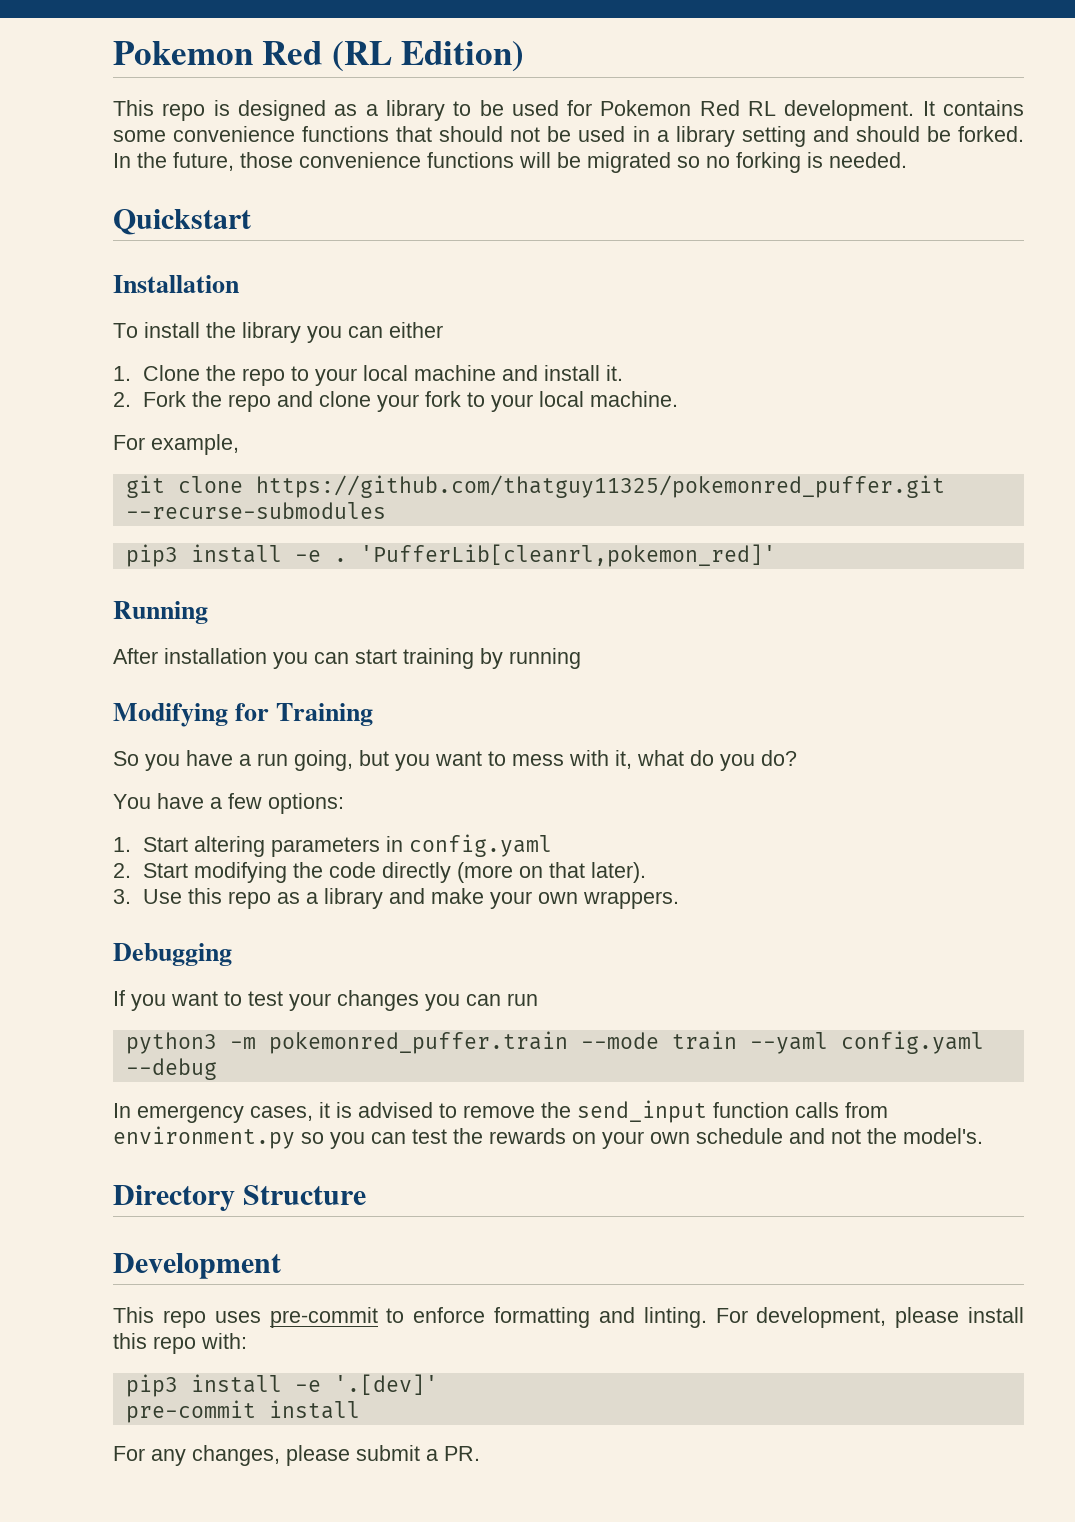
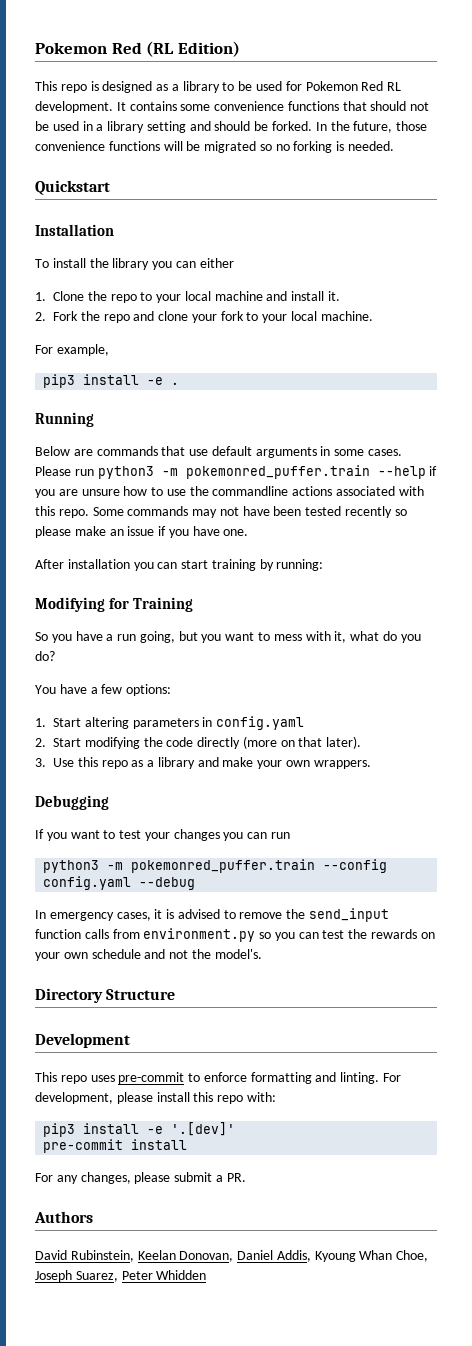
- git clone https://github.com/thatguy11325/pokemonred_puffer.git --recurse-submodules
- 'PufferLib[cleanrl,pokemon_red]'
+ Below are commands that use default arguments in some cases. Please run python3 -m pokemonred_puffer.train --help if you are unsure how to use the commandline actions associated with this repo. Some commands may not have been tested recently so please make an issue if you have one.
- After installation you can start training by running
+ After installation you can start training by running:
- python3 -m pokemonred_puffer.train --mode train --yaml config.yaml --debug
+ python3 -m pokemonred_puffer.train --config config.yaml --debug
+ Authors
+ David Rubinstein, Keelan Donovan, Daniel Addis, Kyoung Whan Choe, Joseph Suarez, Peter Whidden

